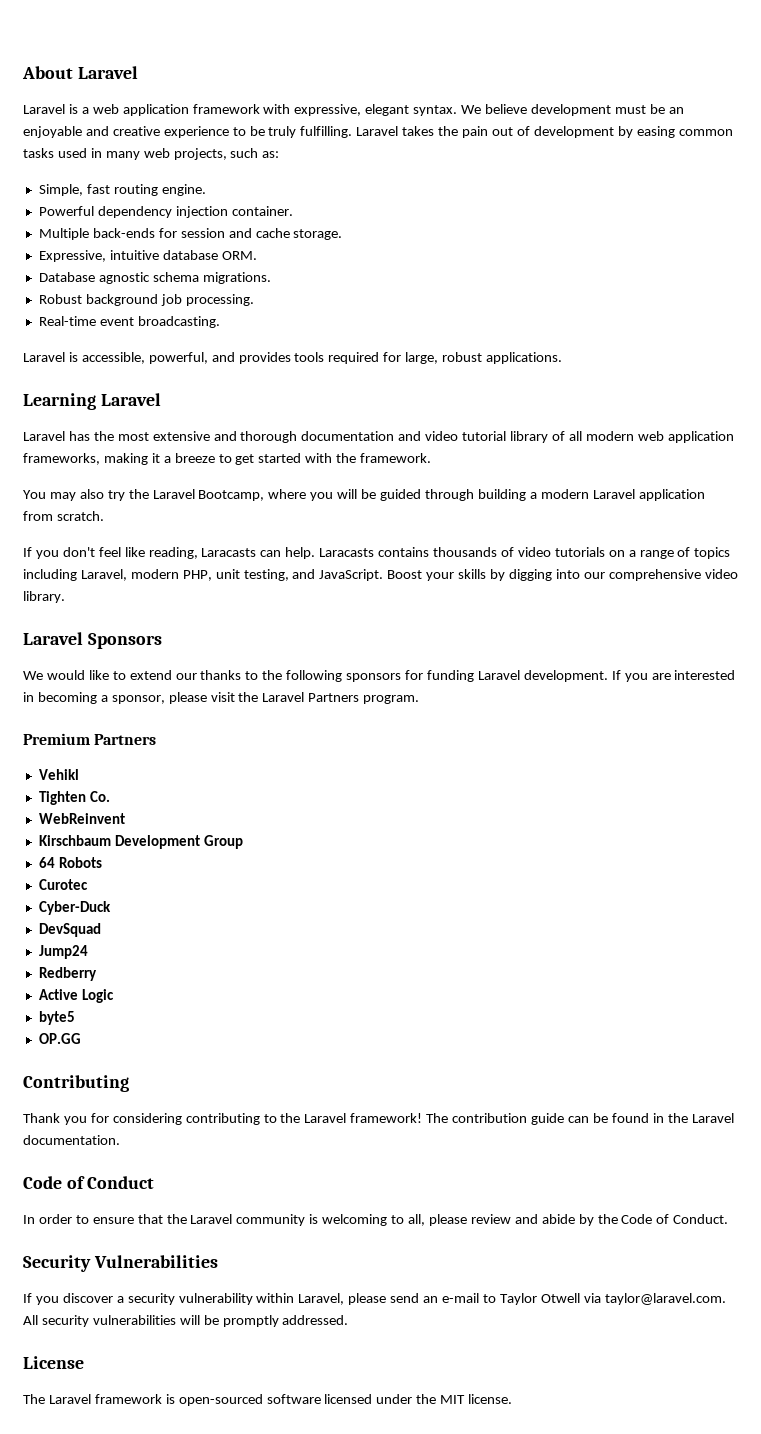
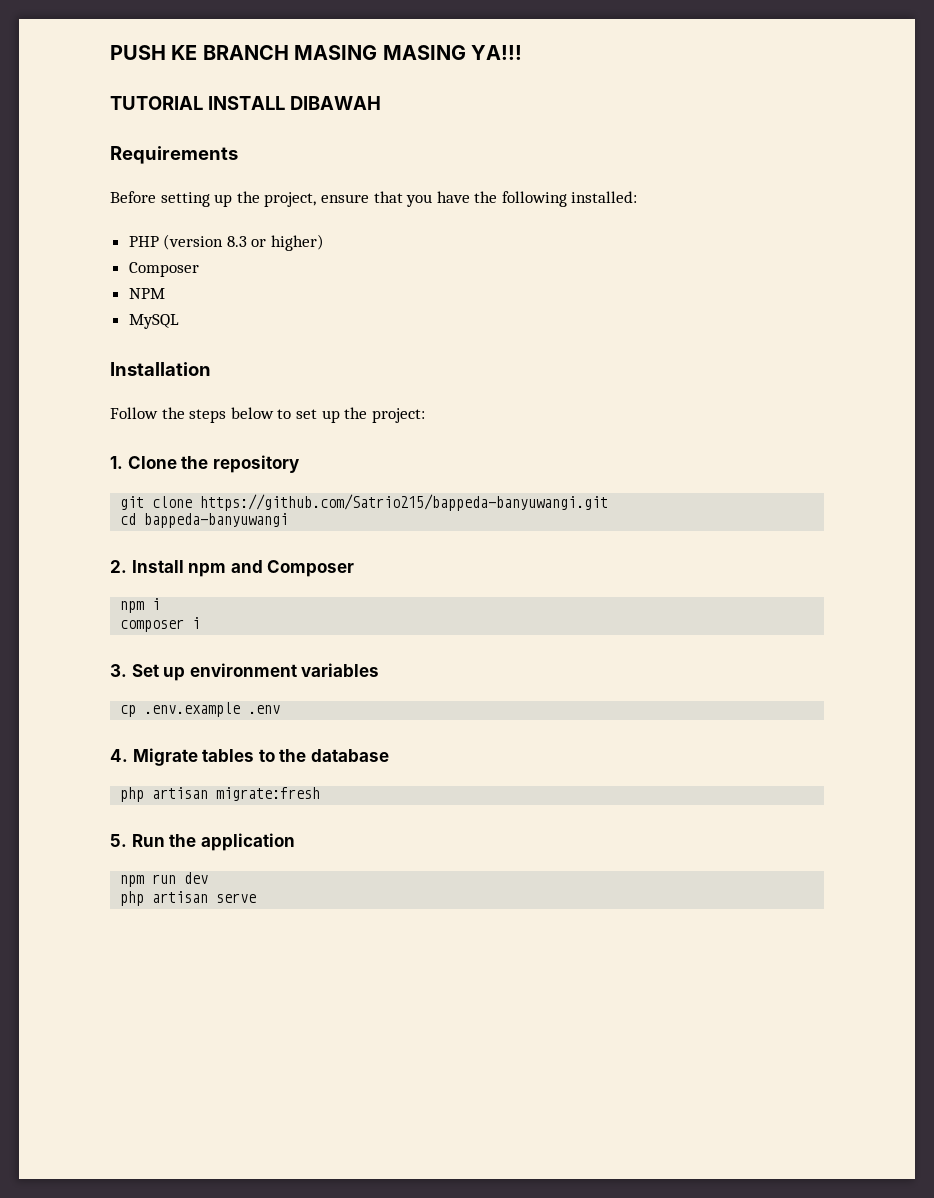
- About Laravel
- Laravel is a web application framework with expressive, elegant syntax. We believe development must be an enjoyable and creative experience to be truly fulfilling. Laravel takes the pain out of development by easing common tasks used in many web projects, such as:
- Simple, fast routing engine.
- Powerful dependency injection container.
- Multiple back-ends for session and cache storage.
- Expressive, intuitive database ORM.
- Database agnostic schema migrations.
- Robust background job processing.
- Real-time event broadcasting.
- Laravel is accessible, powerful, and provides tools required for large, robust applications.
- Learning Laravel
- Laravel has the most extensive and thorough documentation and video tutorial library of all modern web application frameworks, making it a breeze to get started with the framework.
- You may also try the Laravel Bootcamp, where you will be guided through building a modern Laravel application from scratch.
- If you don't feel like reading, Laracasts can help. Laracasts contains thousands of video tutorials on a range of topics including Laravel, modern PHP, unit testing, and JavaScript. Boost your skills by digging into our comprehensive video library.
- Laravel Sponsors
- We would like to extend our thanks to the following sponsors for funding Laravel development. If you are interested in becoming a sponsor, please visit the Laravel Partners program.
- Premium Partners
- Vehikl
- Tighten Co.
- WebReinvent
- Kirschbaum Development Group
- 64 Robots
- Curotec
- Cyber-Duck
- DevSquad
- Jump24
- Redberry
- Active Logic
- byte5
- OP.GG
- Contributing
- Thank you for considering contributing to the Laravel framework! The contribution guide can be found in the Laravel documentation.
- Code of Conduct
- In order to ensure that the Laravel community is welcoming to all, please review and abide by the Code of Conduct.
- Security Vulnerabilities
- If you discover a security vulnerability within Laravel, please send an e-mail to Taylor Otwell via taylor@laravel.com. All security vulnerabilities will be promptly addressed.
- License
- The Laravel framework is open-sourced software licensed under the MIT license.
+ PUSH KE BRANCH MASING MASING YA!!!
+ TUTORIAL INSTALL DIBAWAH
+ Requirements
+ Before setting up the project, ensure that you have the following installed:
+ PHP (version 8.3 or higher)
+ Composer
+ NPM
+ MySQL
+ Installation
+ Follow the steps below to set up the project:
+ 1. Clone the repository
+ git clone https://github.com/Satrio215/bappeda-banyuwangi.git
+ cd bappeda-banyuwangi
+ 2. Install npm and Composer
+ npm i
+ composer i
+ 3. Set up environment variables
+ cp .env.example .env
+ 4. Migrate tables to the database
+ php artisan migrate:fresh
+ 5. Run the application
+ npm run dev
+ php artisan serve

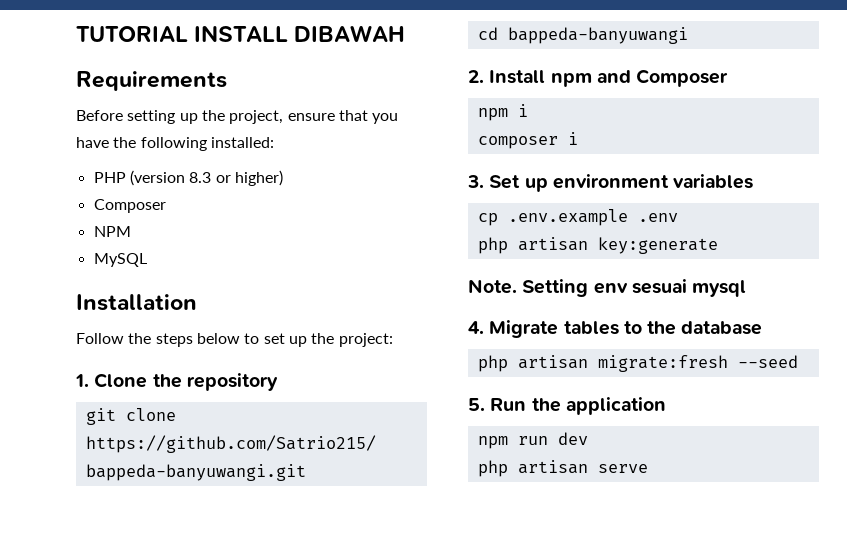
- PUSH KE BRANCH MASING MASING YA!!!
+ php artisan key:generate
+ Note. Setting env sesuai mysql
- php artisan migrate:fresh
+ php artisan migrate:fresh --seed

